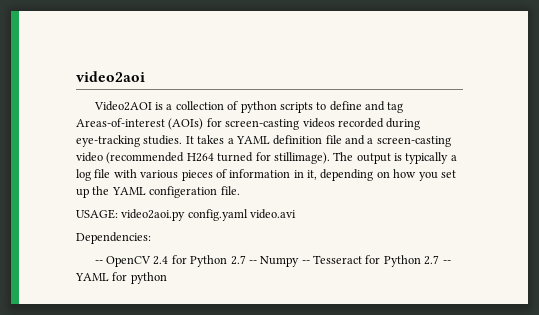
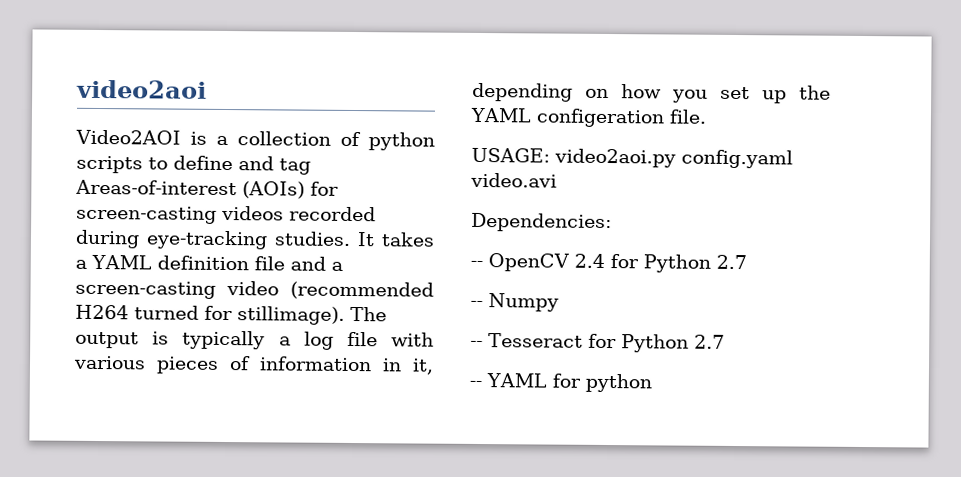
- -- OpenCV 2.4 for Python 2.7 -- Numpy -- Tesseract for Python 2.7 -- YAML for python
+ -- OpenCV 2.4 for Python 2.7
+ -- Numpy
+ -- Tesseract for Python 2.7
+ -- YAML for python

